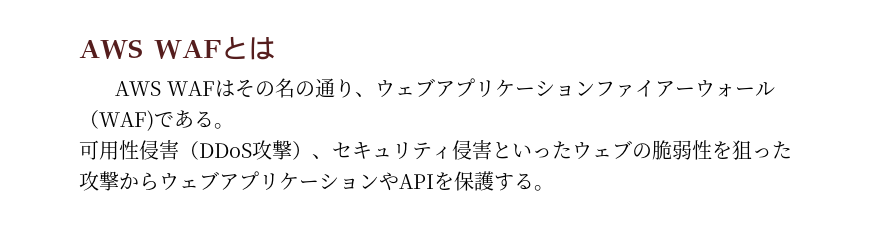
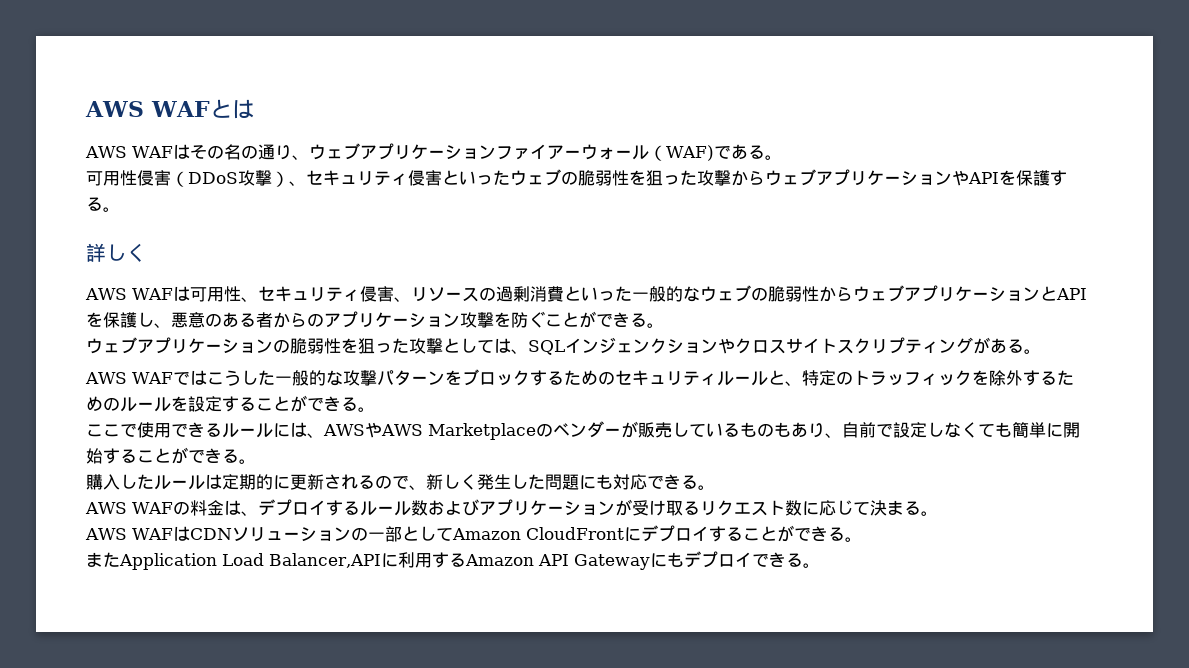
+ 詳しく
+ AWS WAFは可用性、セキュリティ侵害、リソースの過剰消費といった一般的なウェブの脆弱性からウェブアプリケーションとAPIを保護し、悪意のある者からのアプリケーション攻撃を防ぐことができる。
+ ウェブアプリケーションの脆弱性を狙った攻撃としては、SQLインジェンクションやクロスサイトスクリプティングがある。
+ AWS WAFではこうした一般的な攻撃パターンをブロックするためのセキュリティルールと、特定のトラッフィックを除外するためのルールを設定することができる。
+ ここで使用できるルールには、AWSやAWS Marketplaceのベンダーが販売しているものもあり、自前で設定しなくても簡単に開始することができる。
+ 購入したルールは定期的に更新されるので、新しく発生した問題にも対応できる。
+ AWS WAFの料金は、デプロイするルール数およびアプリケーションが受け取るリクエスト数に応じて決まる。
+ AWS WAFはCDNソリューションの一部としてAmazon CloudFrontにデプロイすることができる。
+ またApplication Load Balancer,APIに利用するAmazon API Gatewayにもデプロイできる。

